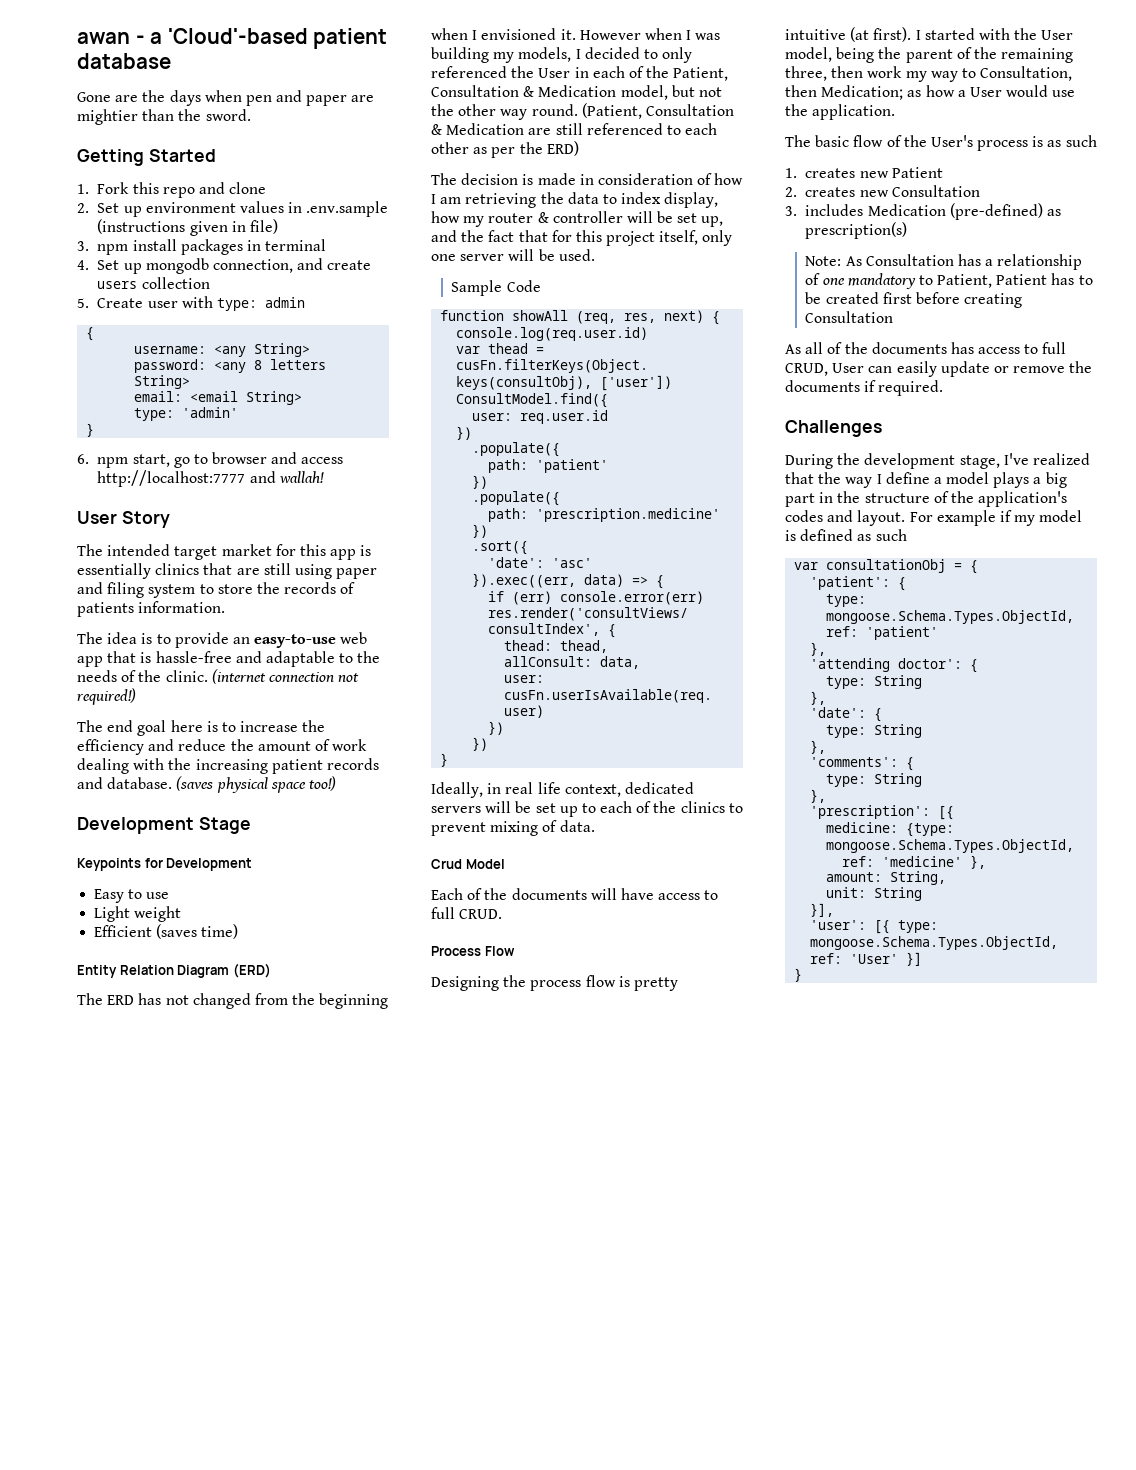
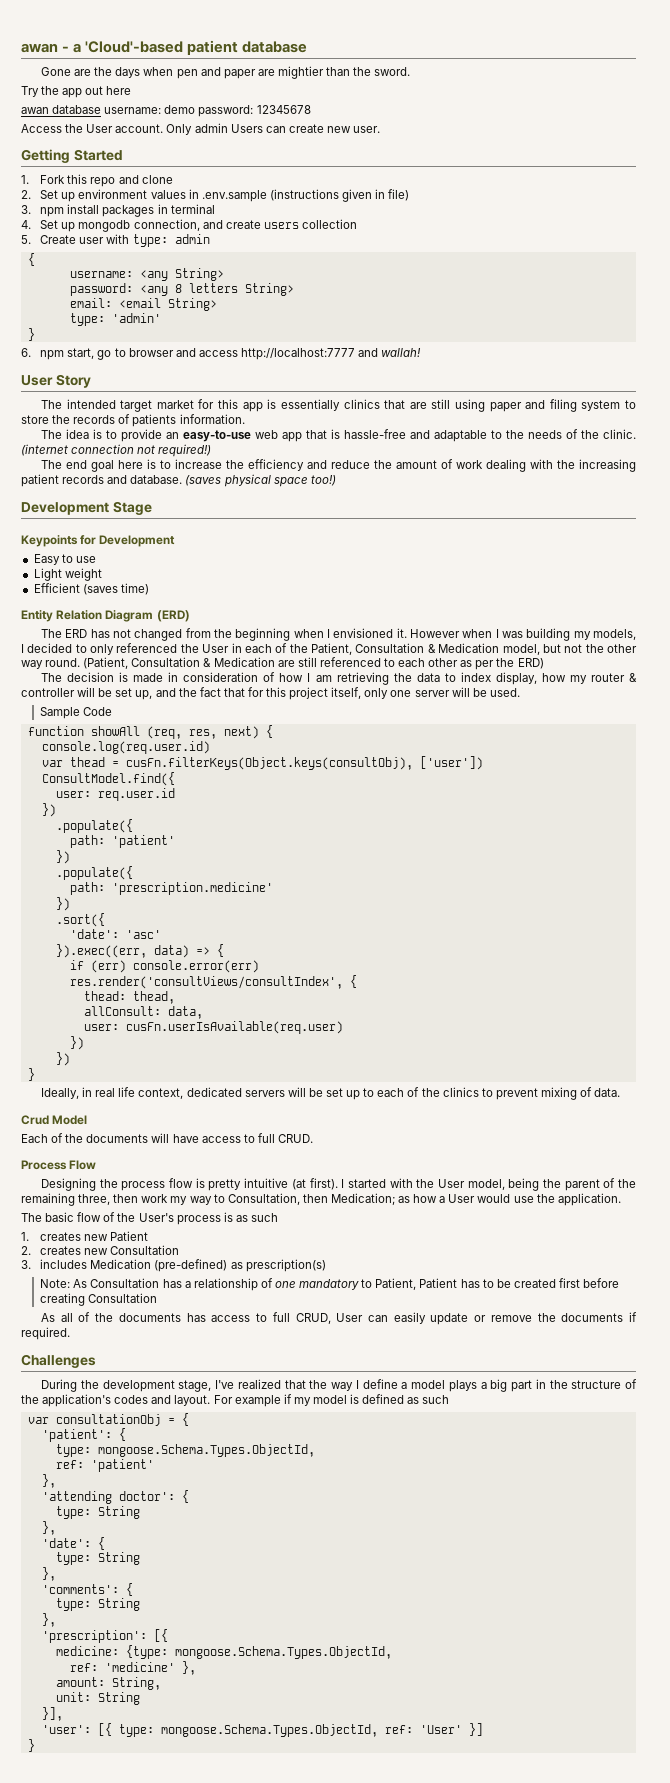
+ Try the app out here
+ awan database username: demo password: 12345678
+ Access the User account. Only admin Users can create new user.

